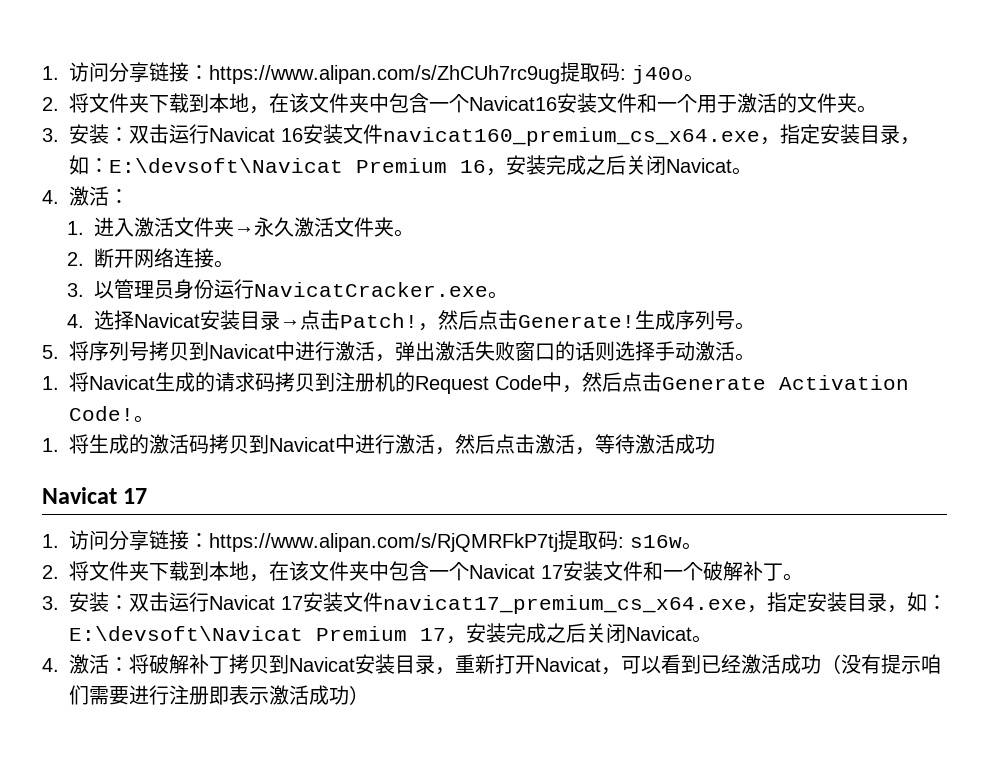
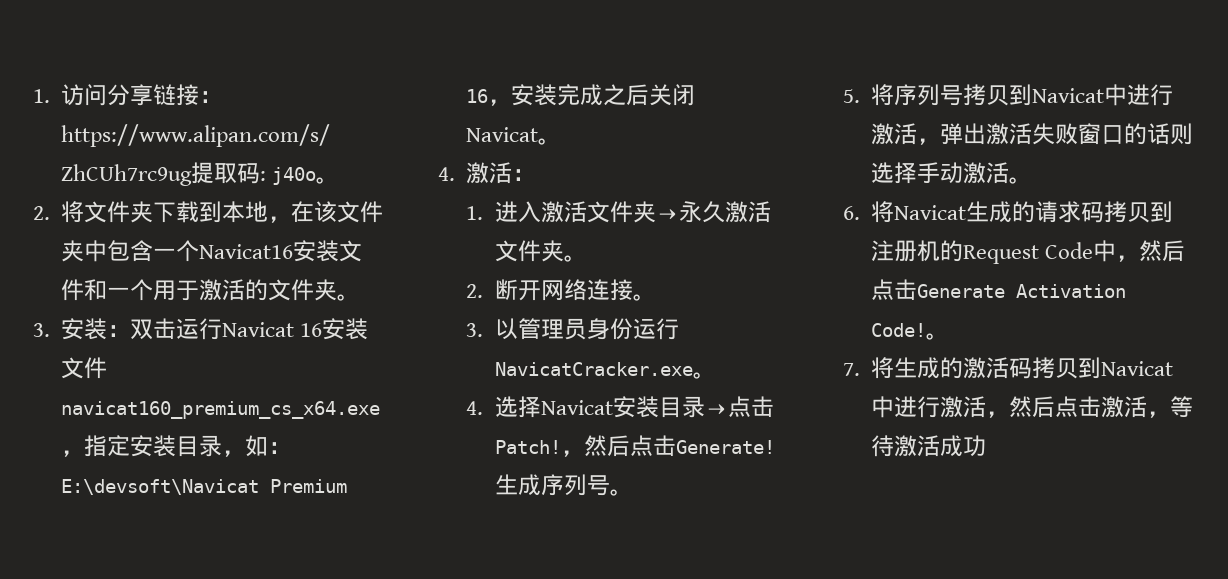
- 1.将Navicat生成的请求码拷贝到注册机的Request Code中，然后点击Generate Activation Code!
+ 6.将Navicat生成的请求码拷贝到注册机的Request Code中，然后点击Generate Activation Code!
- 1.将生成的激活码拷贝到Navicat中进行激活，然后点击激活，等待激活成功
- Navicat 17
- 1.访问分享链接：https://www.alipan.com/s/RjQMRFkP7tj提取码: s16w。
- 2.将文件夹下载到本地，在该文件夹中包含一个Navicat 17安装文件和一个破解补丁。
- 3.安装：双击运行Navicat 17安装文件navicat17_premium_cs_x64.exe，指定安装目录，如：E:\devsoft\Navicat Premium 17，安装完成之后关闭Navicat。
- 4.激活：将破解补丁拷贝到Navicat安装目录，重新打开Navicat，可以看到已经激活成功（没有提示咱们需要进行注册即表示激活成功）
+ 7.将生成的激活码拷贝到Navicat中进行激活，然后点击激活，等待激活成功

